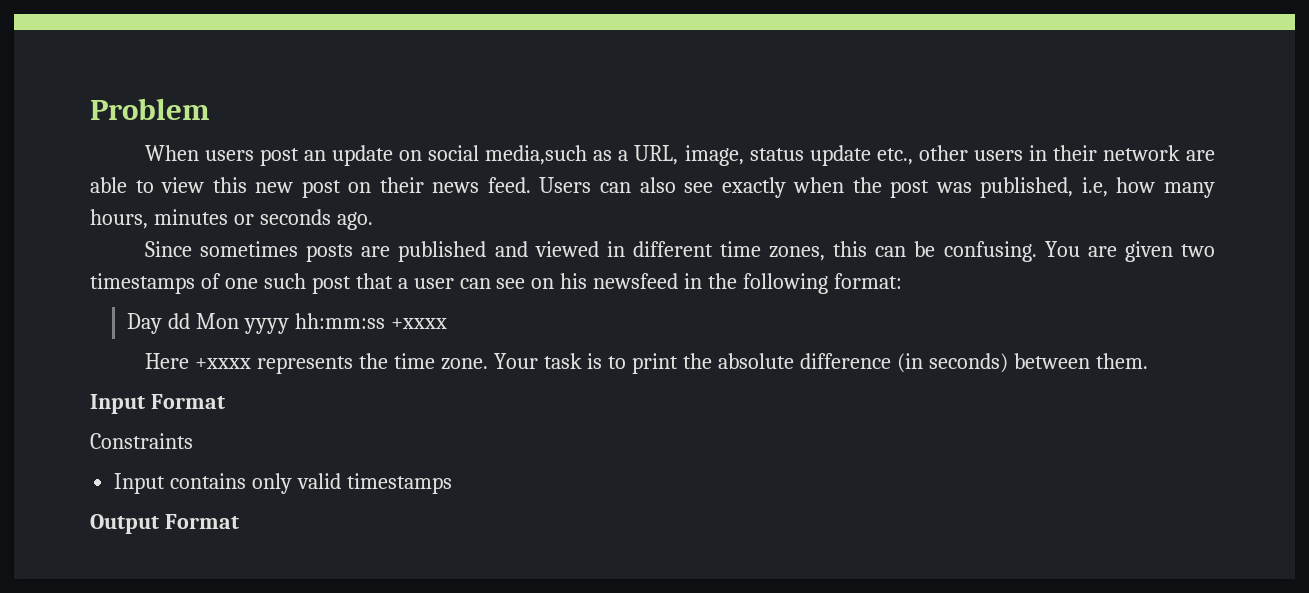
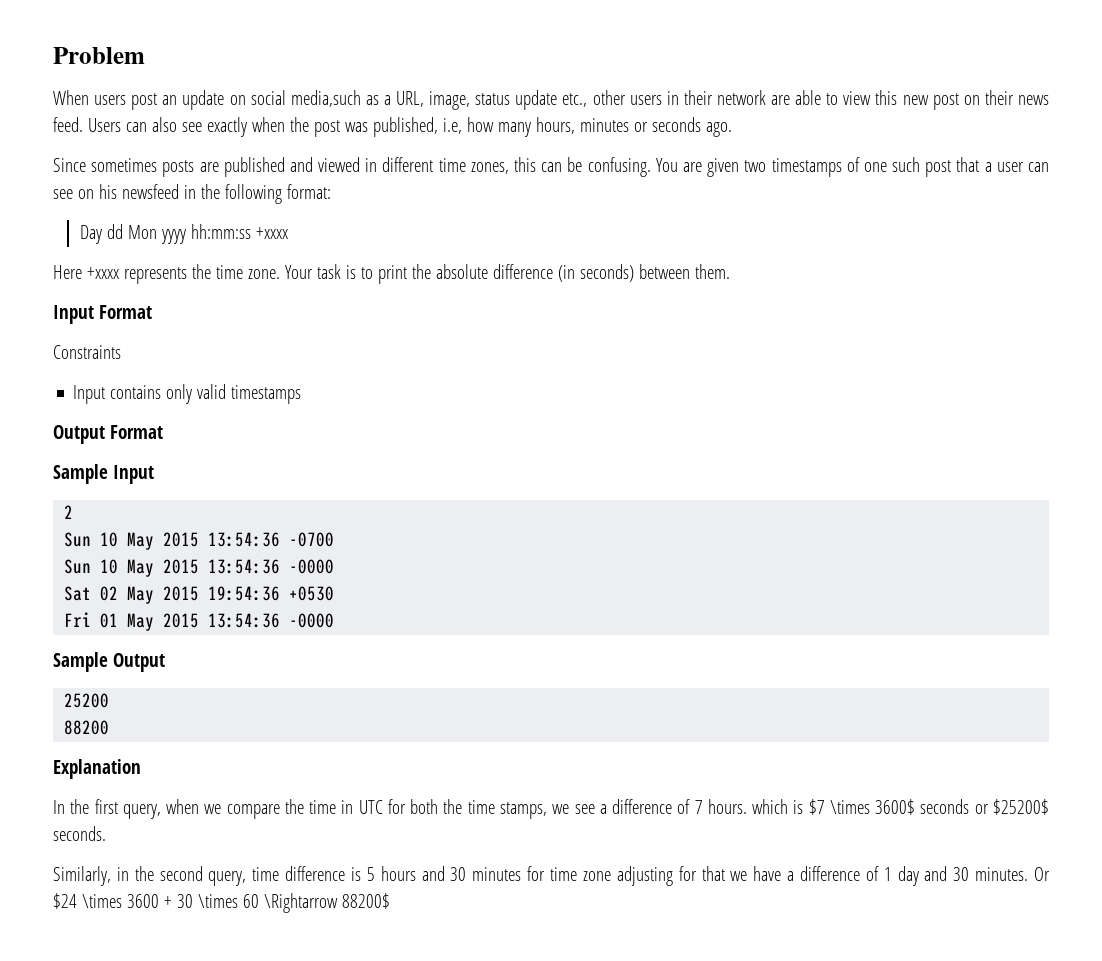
+ Sample Input
+ 2
+ Sun 10 May 2015 13:54:36 -0700
+ Sun 10 May 2015 13:54:36 -0000
+ Sat 02 May 2015 19:54:36 +0530
+ Fri 01 May 2015 13:54:36 -0000
+ Sample Output
+ 25200
+ 88200
+ Explanation
+ In the first query, when we compare the time in UTC for both the time stamps, we see a difference of 7 hours. which is $7 \times 3600$ seconds or $25200$ seconds.
+ Similarly, in the second query, time difference is 5 hours and 30 minutes for time zone adjusting for that we have a difference of 1 day and 30 minutes. Or $24 \times 3600 + 30 \times 60 \Rightarrow 88200$

